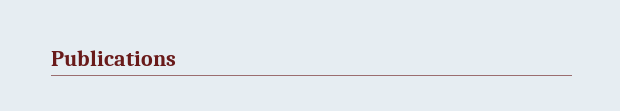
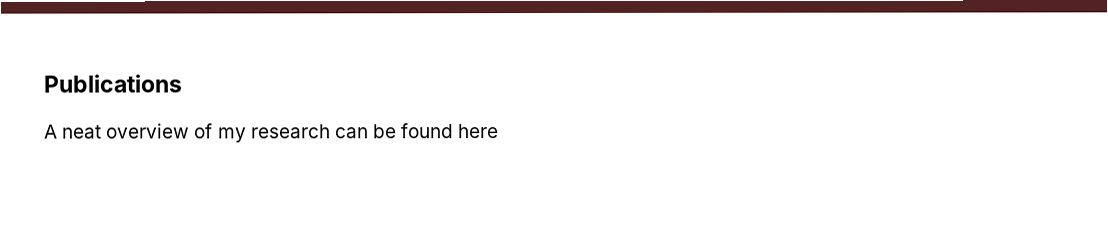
+ A neat overview of my research can be found here

